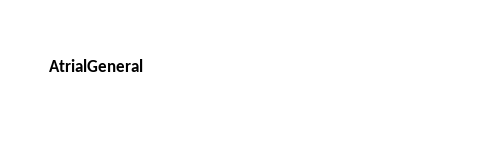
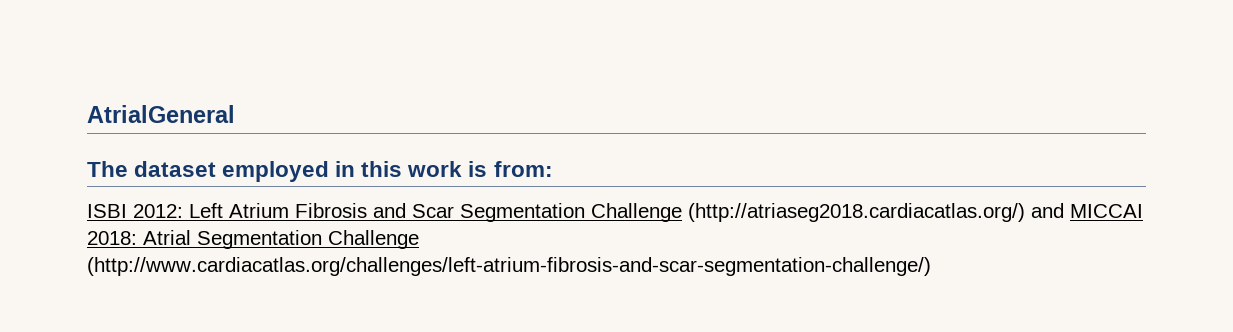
+ The dataset employed in this work is from:
+ ISBI 2012: Left Atrium Fibrosis and Scar Segmentation Challenge (http://atriaseg2018.cardiacatlas.org/) and MICCAI 2018: Atrial Segmentation Challenge (http://www.cardiacatlas.org/challenges/left-atrium-fibrosis-and-scar-segmentation-challenge/)

